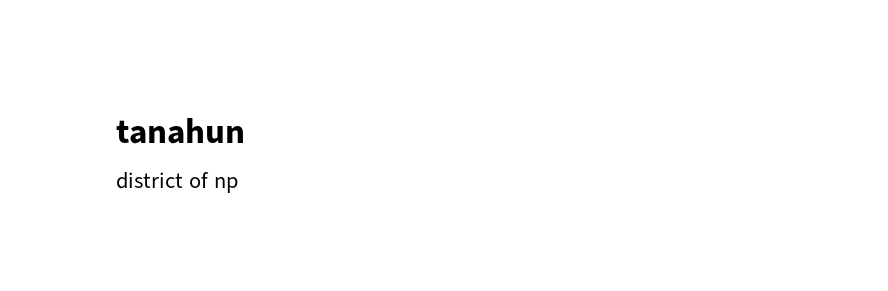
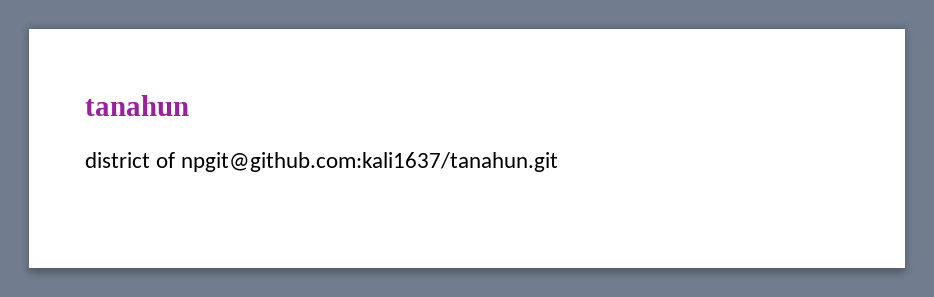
- district of np
+ district of npgit@github.com:kali1637/tanahun.git

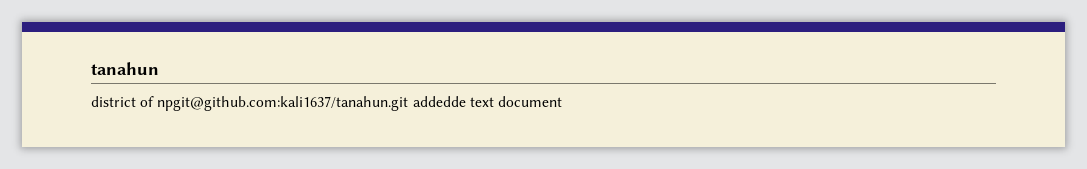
- district of npgit@github.com:kali1637/tanahun.git
+ district of npgit@github.com:kali1637/tanahun.git addedde text document

